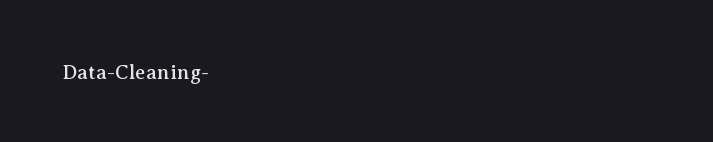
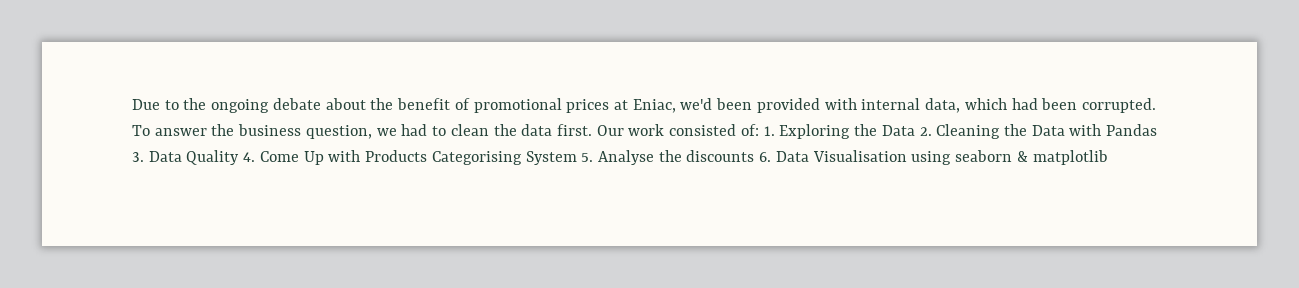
- Data-Cleaning-
+ Due to the ongoing debate about the benefit of promotional prices at Eniac, we'd been provided with internal data, which had been corrupted. To answer the business question, we had to clean the data first. Our work consisted of: 1. Exploring the Data 2. Cleaning the Data with Pandas 3. Data Quality 4. Come Up with Products Categorising System 5. Analyse the discounts 6. Data Visualisation using seaborn & matplotlib

